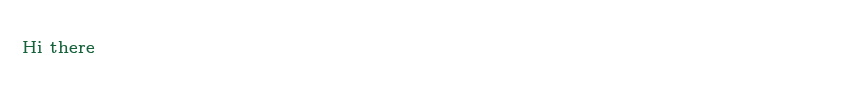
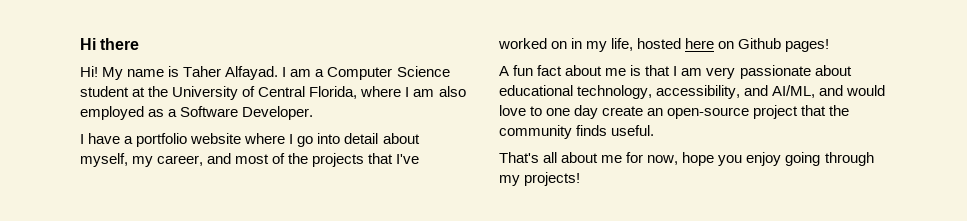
+ Hi! My name is Taher Alfayad. I am a Computer Science student at the University of Central Florida, where I am also employed as a Software Developer.
+ I have a portfolio website where I go into detail about myself, my career, and most of the projects that I've worked on in my life, hosted here on Github pages!
+ A fun fact about me is that I am very passionate about educational technology, accessibility, and AI/ML, and would love to one day create an open-source project that the community finds useful.
+ That's all about me for now, hope you enjoy going through my projects!

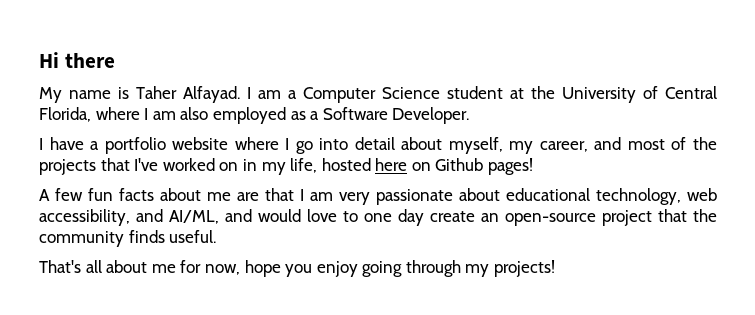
- Hi!
- A fun fact about me is that I am very passionate about educational technology, accessibility, and AI/ML, and would love to one day create an open-source project that the community finds useful.
+ A few fun facts about me are that I am very passionate about educational technology, web accessibility, and AI/ML, and would love to one day create an open-source project that the community finds useful.

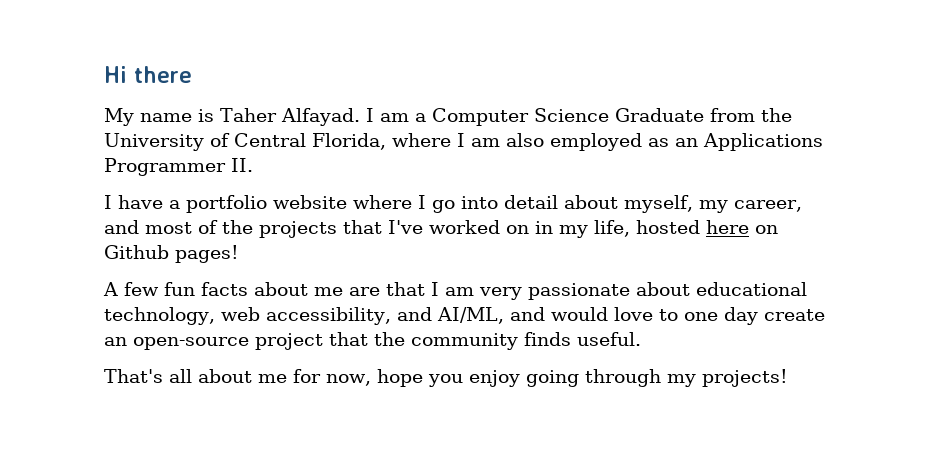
- I am a Computer Science student at the University of Central Florida, where I am also employed as a Software Developer.
+ I am a Computer Science Graduate from the University of Central Florida, where I am also employed as an Applications Programmer II.

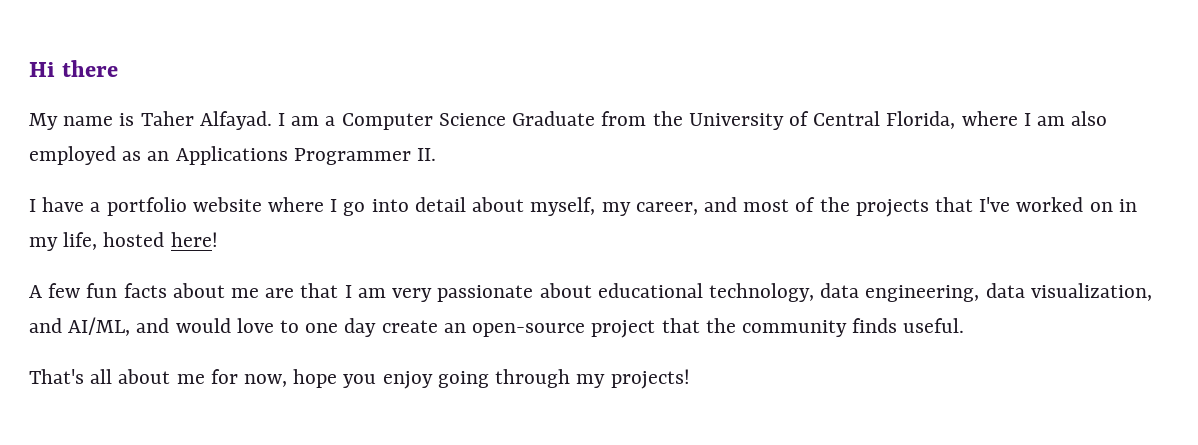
- I have a portfolio website where I go into detail about myself, my career, and most of the projects that I've worked on in my life, hosted here on Github pages!
+ I have a portfolio website where I go into detail about myself, my career, and most of the projects that I've worked on in my life, hosted here!
- A few fun facts about me are that I am very passionate about educational technology, web accessibility, and AI/ML, and would love to one day create an open-source project that the community finds useful.
+ A few fun facts about me are that I am very passionate about educational technology, data engineering, data visualization, and AI/ML, and would love to one day create an open-source project that the community finds useful.

